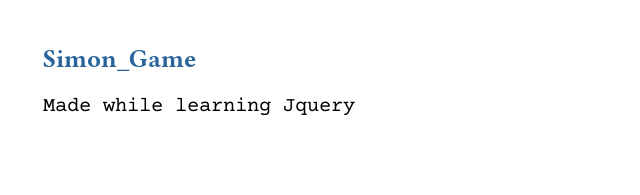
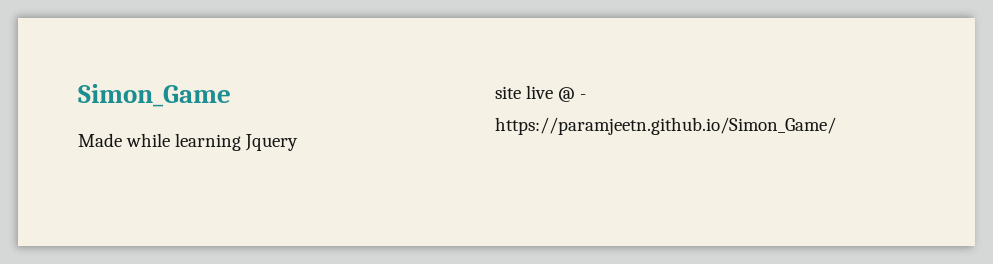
+ site live @ - https://paramjeetn.github.io/Simon_Game/

